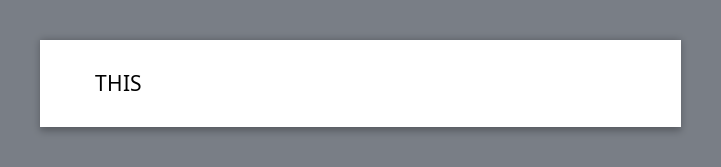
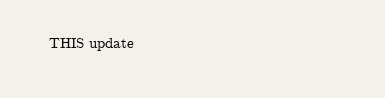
- THIS
+ THIS update

